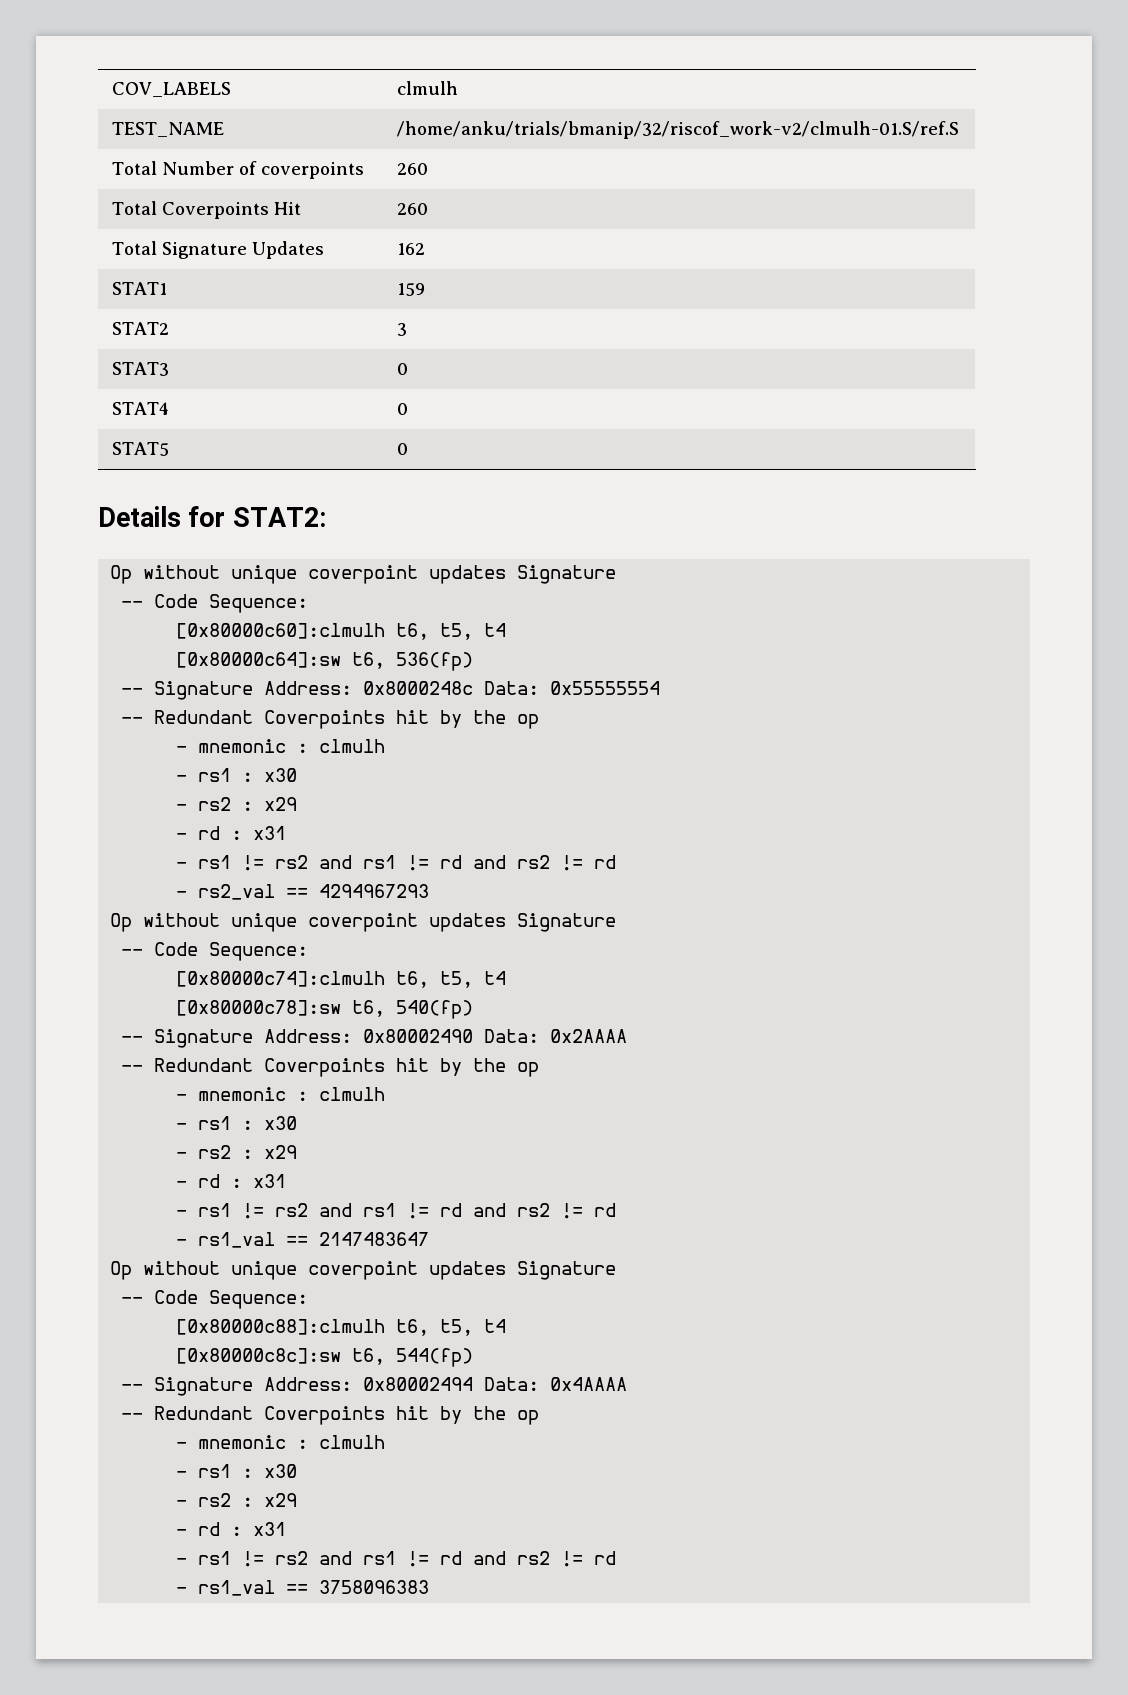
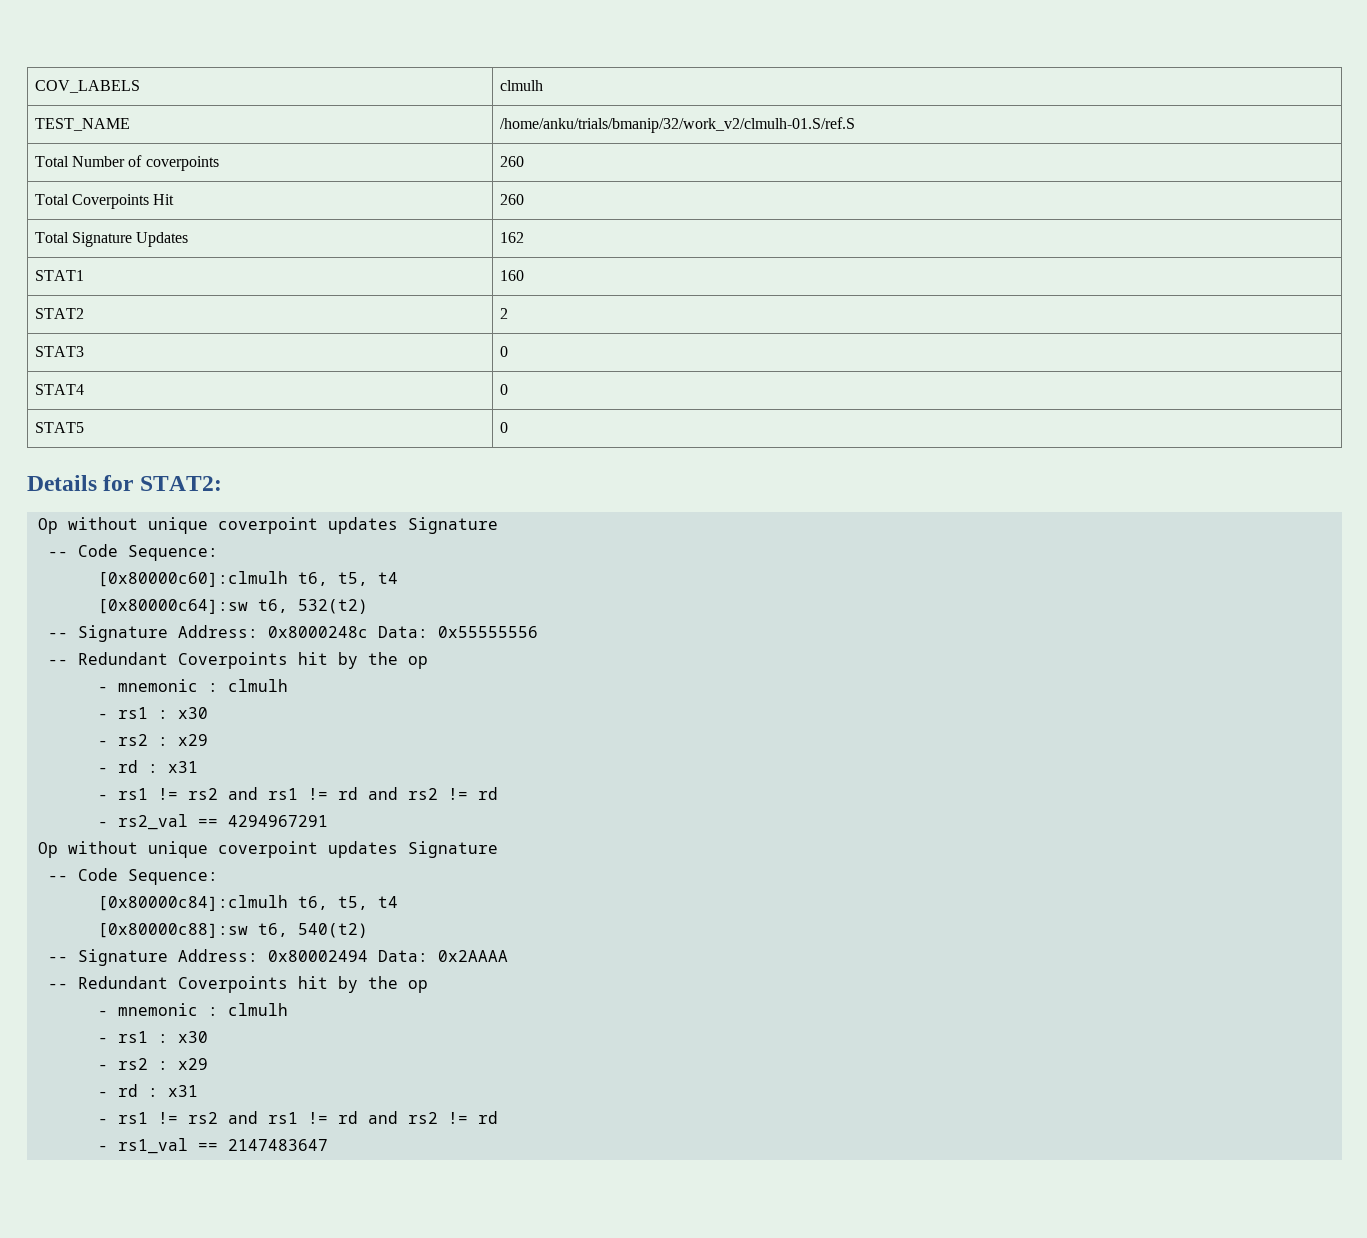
- TEST_NAME | /home/anku/trials/bmanip/32/riscof_work-v2/clmulh-01.S/ref.S
+ TEST_NAME | /home/anku/trials/bmanip/32/work_v2/clmulh-01.S/ref.S
- STAT1 | 159
+ STAT1 | 160
- STAT2 | 3
+ STAT2 | 2
- [0x80000c64]:sw t6, 536(fp)
+ [0x80000c64]:sw t6, 532(t2)
- -- Signature Address: 0x8000248c Data: 0x55555554
+ -- Signature Address: 0x8000248c Data: 0x55555556
- - rs2_val == 4294967293
+ - rs2_val == 4294967291
  Op without unique coverpoint updates Signature
  -- Code Sequence:
- [0x80000c74]:clmulh t6, t5, t4
- [0x80000c78]:sw t6, 540(fp)
- -- Signature Address: 0x80002490 Data: 0x2AAAA
+ [0x80000c84]:clmulh t6, t5, t4
+ [0x80000c88]:sw t6, 540(t2)
+ -- Signature Address: 0x80002494 Data: 0x2AAAA
  - rs1_val == 2147483647
- Op without unique coverpoint updates Signature
- -- Code Sequence:
- [0x80000c88]:clmulh t6, t5, t4
- [0x80000c8c]:sw t6, 544(fp)
- -- Signature Address: 0x80002494 Data: 0x4AAAA
- -- Redundant Coverpoints hit by the op
- - mnemonic : clmulh
- - rs1 : x30
- - rs2 : x29
- - rd : x31
- - rs1 != rs2 and rs1 != rd and rs2 != rd
- - rs1_val == 3758096383

